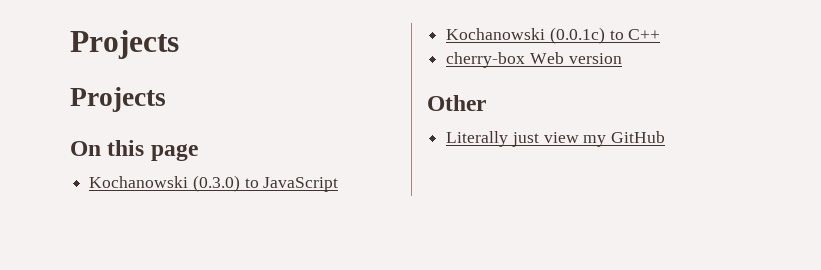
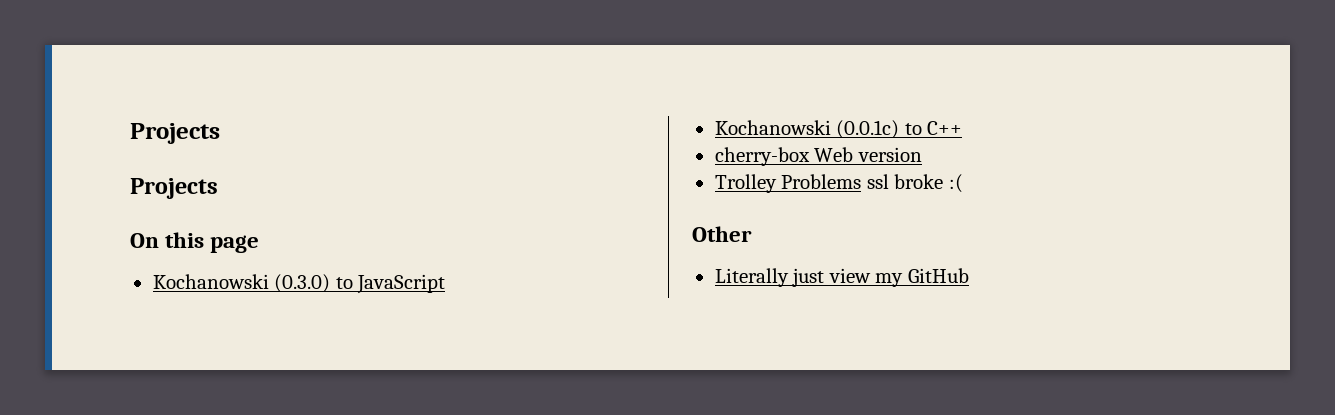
+ Trolley Problems ssl broke :(

